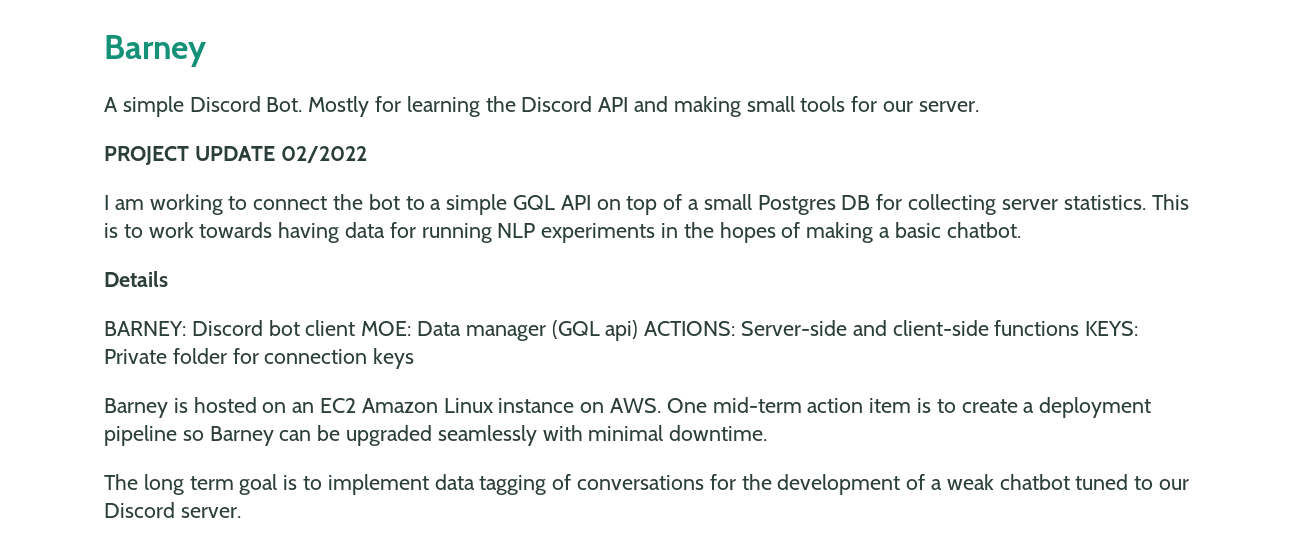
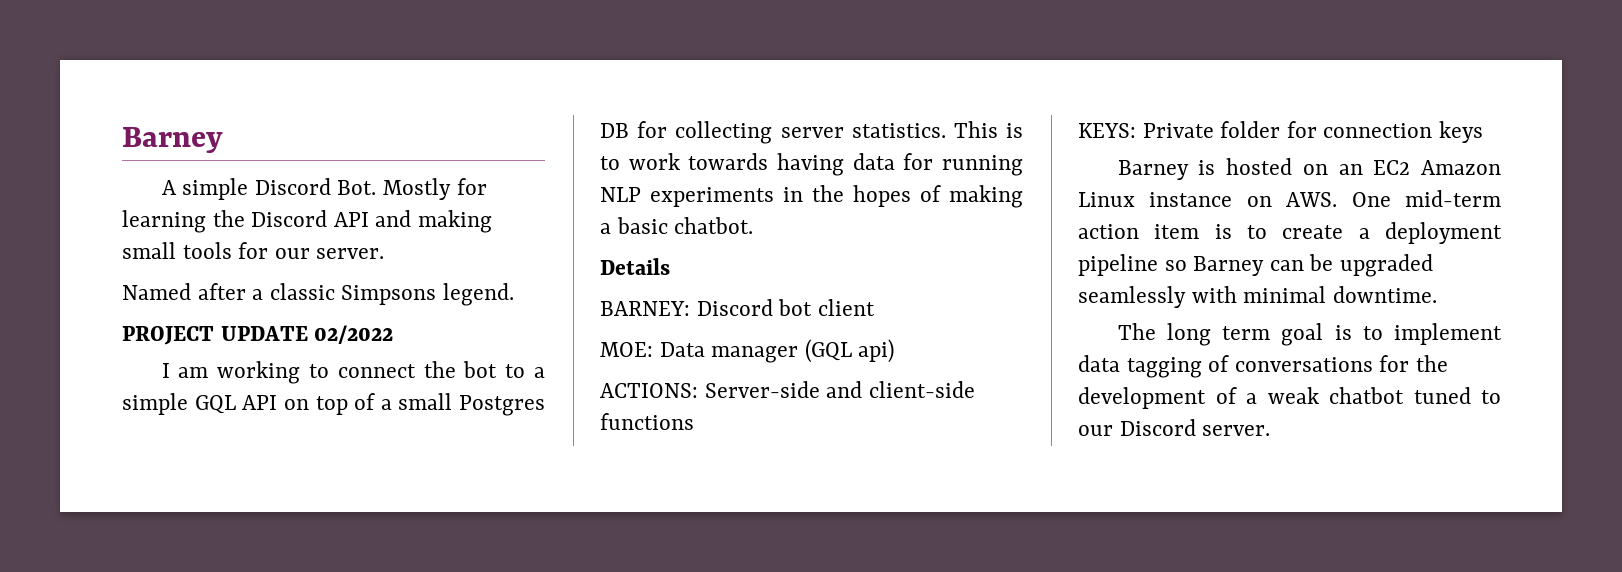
+ Named after a classic Simpsons legend.
- BARNEY: Discord bot client MOE: Data manager (GQL api) ACTIONS: Server-side and client-side functions KEYS: Private folder for connection keys
+ BARNEY: Discord bot client
+ MOE: Data manager (GQL api)
+ ACTIONS: Server-side and client-side functions
+ KEYS: Private folder for connection keys

